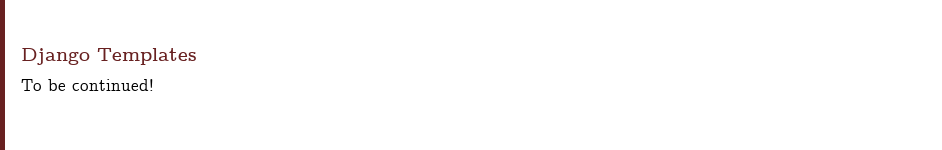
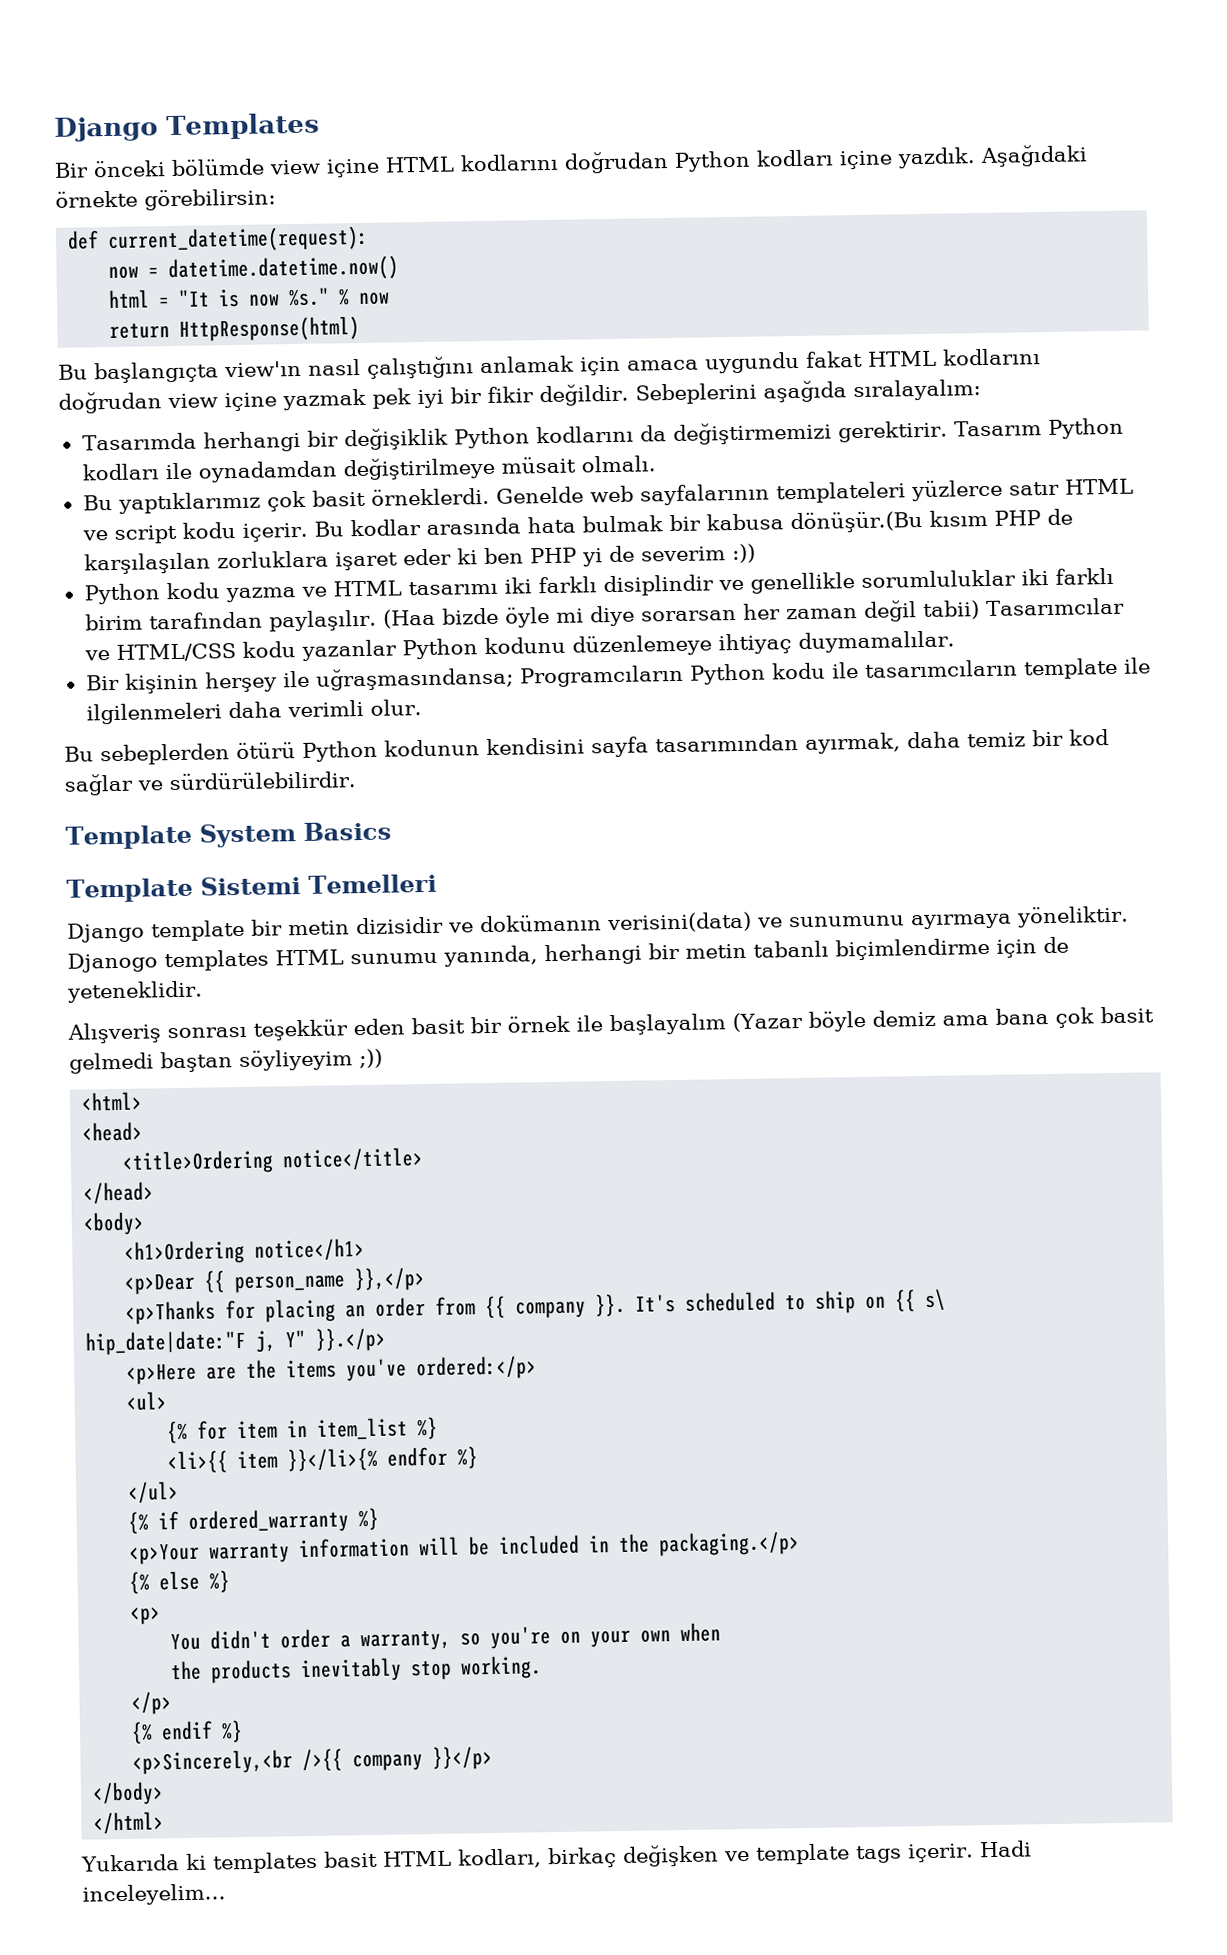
- To be continued!
+ Bir önceki bölümde view içine HTML kodlarını doğrudan Python kodları içine yazdık. Aşağıdaki örnekte görebilirsin:
+ def current_datetime(request):
+ now = datetime.datetime.now()
+ html = "It is now %s." % now
+ return HttpResponse(html)
+ Bu başlangıçta view'ın nasıl çalıştığını anlamak için amaca uygundu fakat HTML kodlarını doğrudan view içine yazmak pek iyi bir fikir değildir. Sebeplerini aşağıda sıralayalım:
+ Tasarımda herhangi bir değişiklik Python kodlarını da değiştirmemizi gerektirir. Tasarım Python kodları ile oynadamdan değiştirilmeye müsait olmalı.
+ Bu yaptıklarımız çok basit örneklerdi. Genelde web sayfalarının templateleri yüzlerce satır HTML ve script kodu içerir. Bu kodlar arasında hata bulmak bir kabusa dönüşür.(Bu kısım PHP de karşılaşılan zorluklara işaret eder ki ben PHP yi de severim :))
+ Python kodu yazma ve HTML tasarımı iki farklı disiplindir ve genellikle sorumluluklar iki farklı birim tarafından paylaşılır. (Haa bizde öyle mi diye sorarsan her zaman değil tabii) Tasarımcılar ve HTML/CSS kodu yazanlar Python kodunu düzenlemeye ihtiyaç duymamalılar.
+ Bir kişinin herşey ile uğraşmasındansa; Programcıların Python kodu ile tasarımcıların template ile ilgilenmeleri daha verimli olur.
+ Bu sebeplerden ötürü Python kodunun kendisini sayfa tasarımından ayırmak, daha temiz bir kod sağlar ve sürdürülebilirdir.
+ Template System Basics
+ Template Sistemi Temelleri
+ Django template bir metin dizisidir ve dokümanın verisini(data) ve sunumunu ayırmaya yöneliktir. Djanogo templates HTML sunumu yanında, herhangi bir metin tabanlı biçimlendirme için de yeteneklidir.
+ Alışveriş sonrası teşekkür eden basit bir örnek ile başlayalım (Yazar böyle demiz ama bana çok basit gelmedi baştan söyliyeyim ;))
+ <html>
+ <head>
+ <title>Ordering notice</title>
+ </head>
+ <body>
+ <h1>Ordering notice</h1>
+ <p>Dear {{ person_name }},</p>
+ <p>Thanks for placing an order from {{ company }}. It's scheduled to ship on {{ s\
+ hip_date|date:"F j, Y" }}.</p>
+ <p>Here are the items you've ordered:</p>
+ <ul>
+ {% for item in item_list %}
+ <li>{{ item }}</li>{% endfor %}
+ </ul>
+ {% if ordered_warranty %}
+ <p>Your warranty information will be included in the packaging.</p>
+ {% else %}
+ <p>
+ You didn't order a warranty, so you're on your own when
+ the products inevitably stop working.
+ </p>
+ {% endif %}
+ <p>Sincerely,<br />{{ company }}</p>
+ </body>
+ </html>
+ Yukarıda ki templates basit HTML kodları, birkaç değişken ve template tags içerir. Hadi inceleyelim...

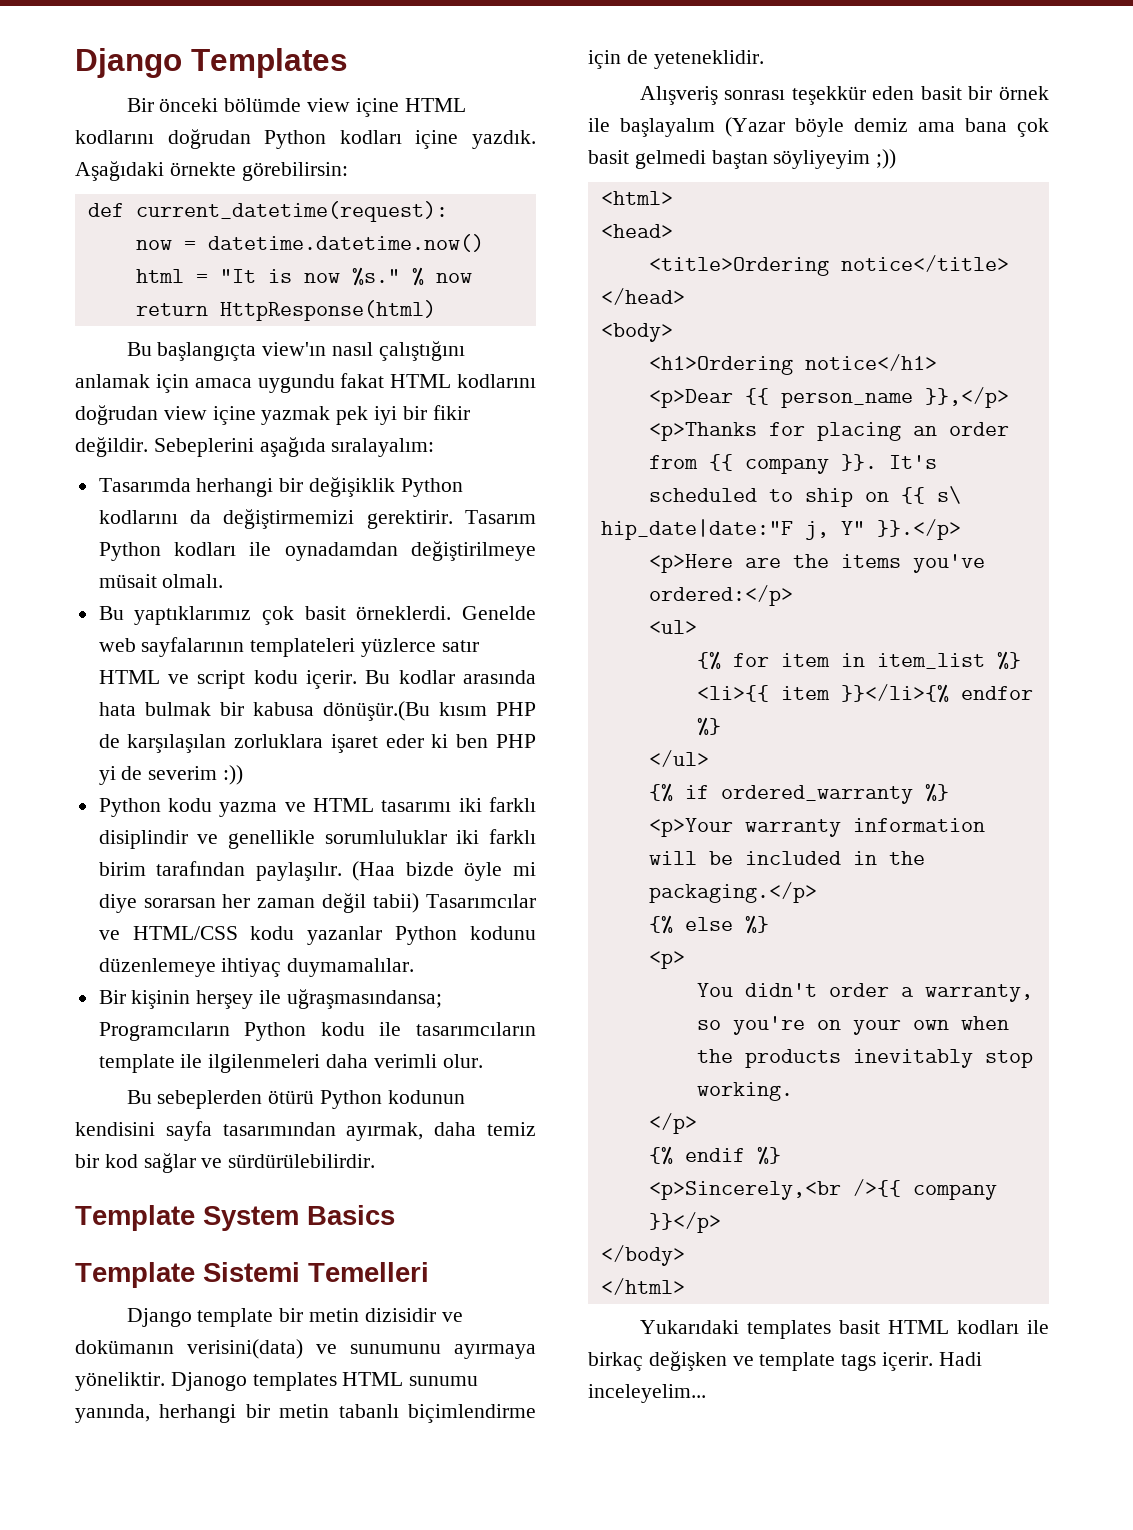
- Yukarıda ki templates basit HTML kodları, birkaç değişken ve template tags içerir.
+ Yukarıdaki templates basit HTML kodları ile birkaç değişken ve template tags içerir.

